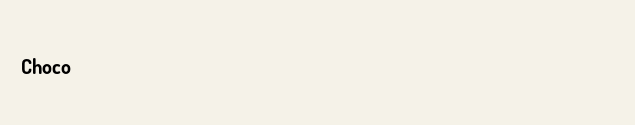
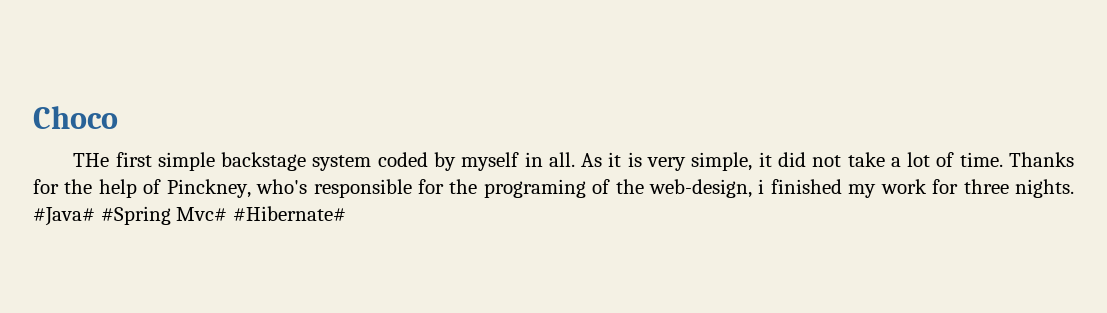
+ THe first simple backstage system coded by myself in all. As it is very simple, it did not take a lot of time. Thanks for the help of Pinckney, who's responsible for the programing of the web-design, i finished my work for three nights. #Java# #Spring Mvc# #Hibernate#

